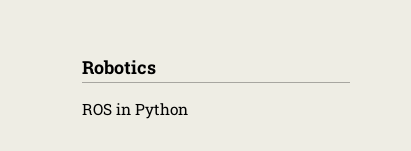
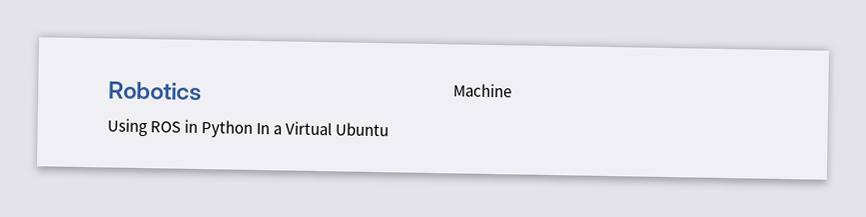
- ROS in Python
+ Using ROS in Python In a Virtual Ubuntu Machine

